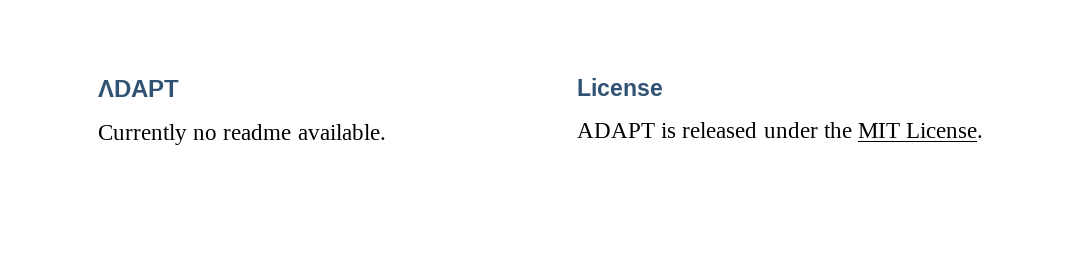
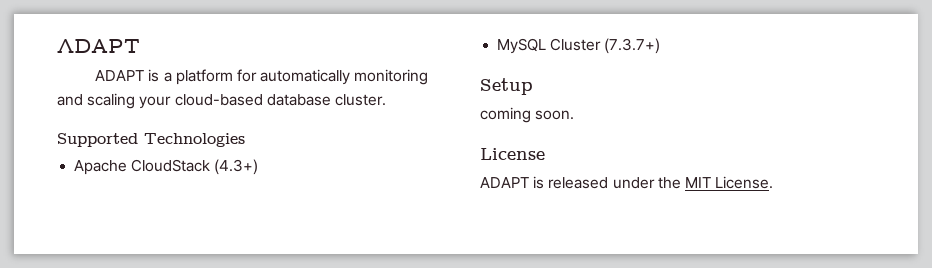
- Currently no readme available.
+ ADAPT is a platform for automatically monitoring and scaling your cloud-based database cluster.
+ Supported Technologies
+ Apache CloudStack (4.3+)
+ MySQL Cluster (7.3.7+)
+ Setup
+ coming soon.

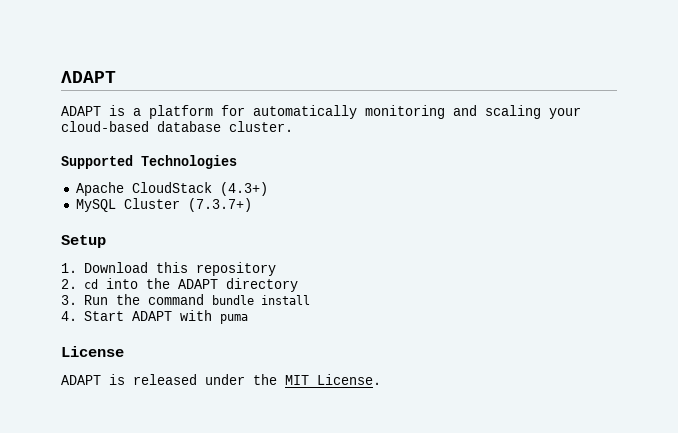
- coming soon.
+ 1. Download this repository
+ 2. cd into the ADAPT directory
+ 3. Run the command bundle install
+ 4. Start ADAPT with puma

